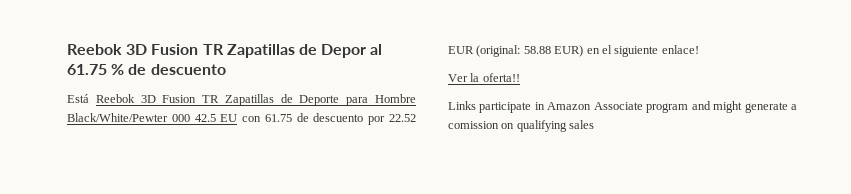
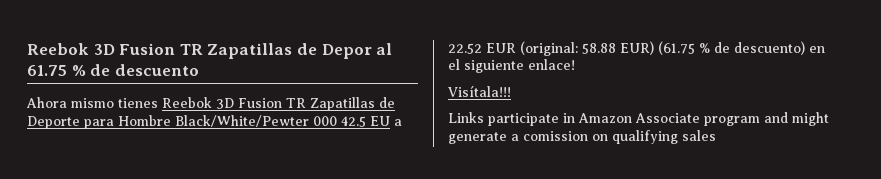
- Está Reebok 3D Fusion TR Zapatillas de Deporte para Hombre Black/White/Pewter 000 42.5 EU con 61.75 de descuento por 22.52 EUR (original: 58.88 EUR) en el siguiente enlace!
+ Ahora mismo tienes Reebok 3D Fusion TR Zapatillas de Deporte para Hombre Black/White/Pewter 000 42.5 EU a 22.52 EUR (original: 58.88 EUR) (61.75 % de descuento) en el siguiente enlace!
- Ver la oferta!!
+ Visítala!!!

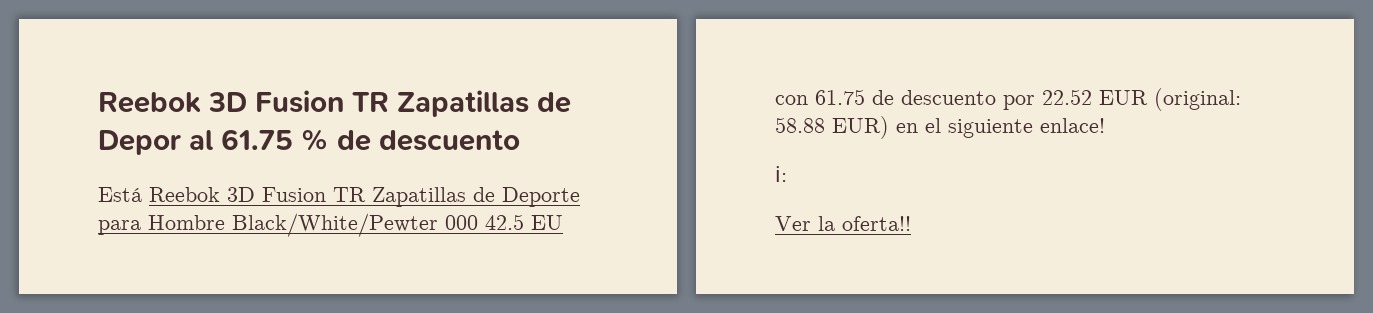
- Ahora mismo tienes Reebok 3D Fusion TR Zapatillas de Deporte para Hombre Black/White/Pewter 000 42.5 EU a 22.52 EUR (original: 58.88 EUR) (61.75 % de descuento) en el siguiente enlace!
+ Está Reebok 3D Fusion TR Zapatillas de Deporte para Hombre Black/White/Pewter 000 42.5 EU con 61.75 de descuento por 22.52 EUR (original: 58.88 EUR) en el siguiente enlace!
- Visítala!!!
- Links participate in Amazon Associate program and might generate a comission on qualifying sales
+ ℹ:
+ Ver la oferta!!

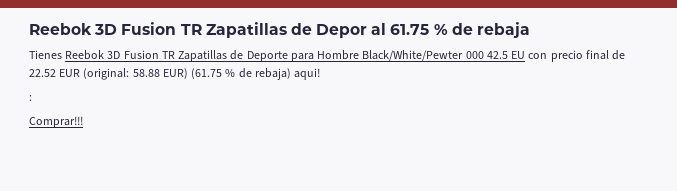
- Reebok 3D Fusion TR Zapatillas de Depor al 61.75 % de descuento
- Está Reebok 3D Fusion TR Zapatillas de Deporte para Hombre Black/White/Pewter 000 42.5 EU con 61.75 de descuento por 22.52 EUR (original: 58.88 EUR) en el siguiente enlace!
- ℹ:
- Ver la oferta!!
+ Reebok 3D Fusion TR Zapatillas de Depor al 61.75 % de rebaja
+ Tienes Reebok 3D Fusion TR Zapatillas de Deporte para Hombre Black/White/Pewter 000 42.5 EU con precio final de 22.52 EUR (original: 58.88 EUR) (61.75 % de rebaja) aqui!
+ :
+ Comprar!!!

